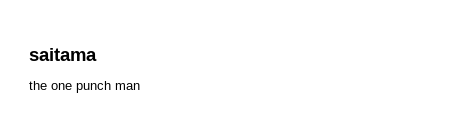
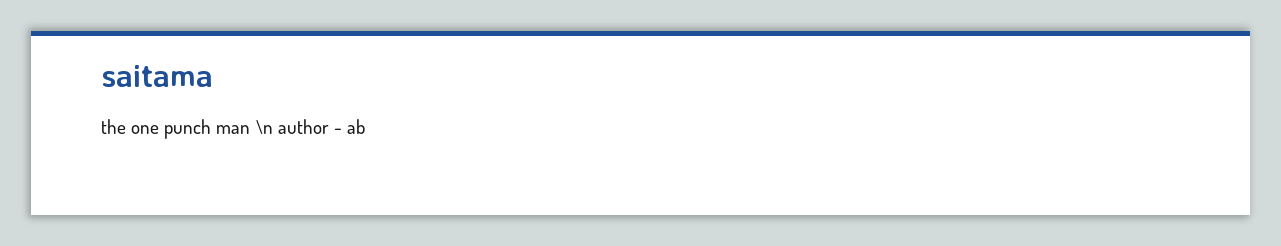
- the one punch man
+ the one punch man \n author - ab

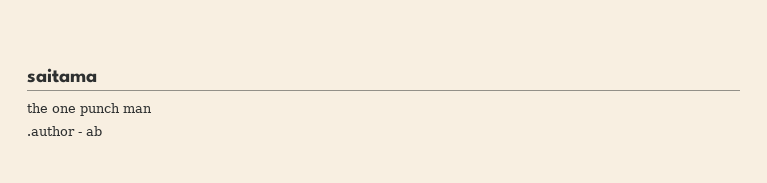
- the one punch man \n author - ab
+ the one punch man
+ .author - ab

